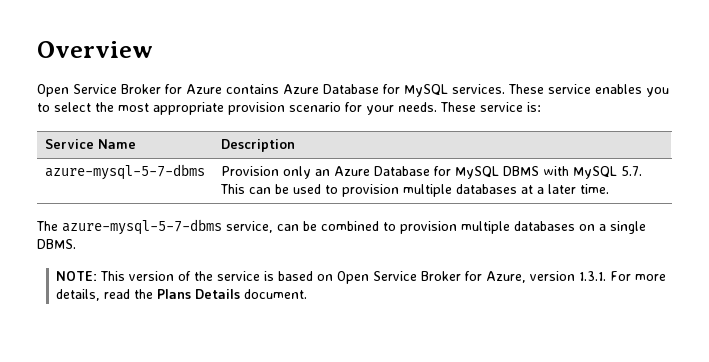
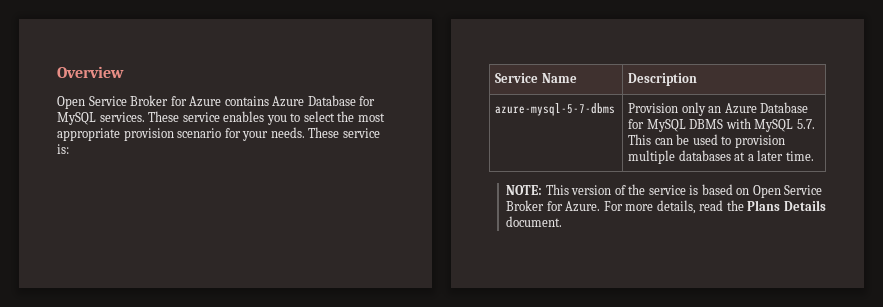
- The azure-mysql-5-7-dbms service, can be combined to provision multiple databases on a single DBMS.
- NOTE: This version of the service is based on Open Service Broker for Azure, version 1.3.1. For more details, read the Plans Details document.
+ NOTE: This version of the service is based on Open Service Broker for Azure. For more details, read the Plans Details document.

